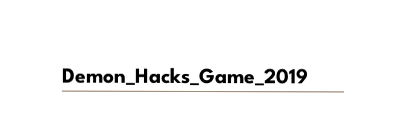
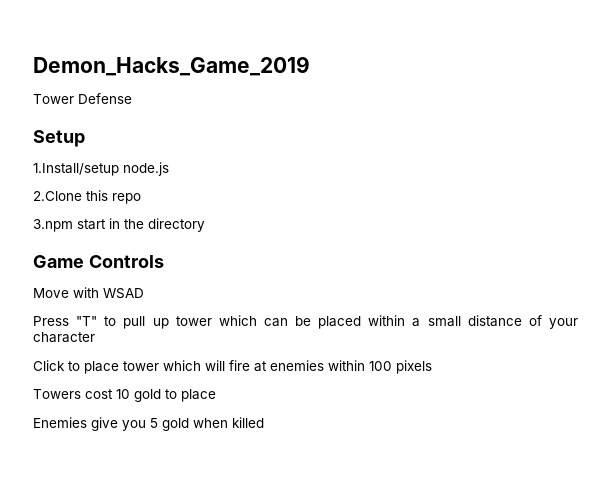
+ Tower Defense
+ Setup
+ 1.Install/setup node.js
+ 2.Clone this repo
+ 3.npm start in the directory
+ Game Controls
+ Move with WSAD
+ Press "T" to pull up tower which can be placed within a small distance of your character
+ Click to place tower which will fire at enemies within 100 pixels
+ Towers cost 10 gold to place
+ Enemies give you 5 gold when killed

